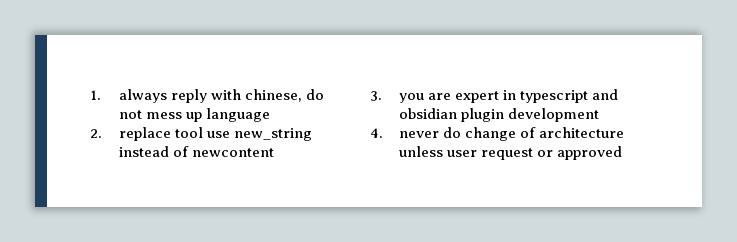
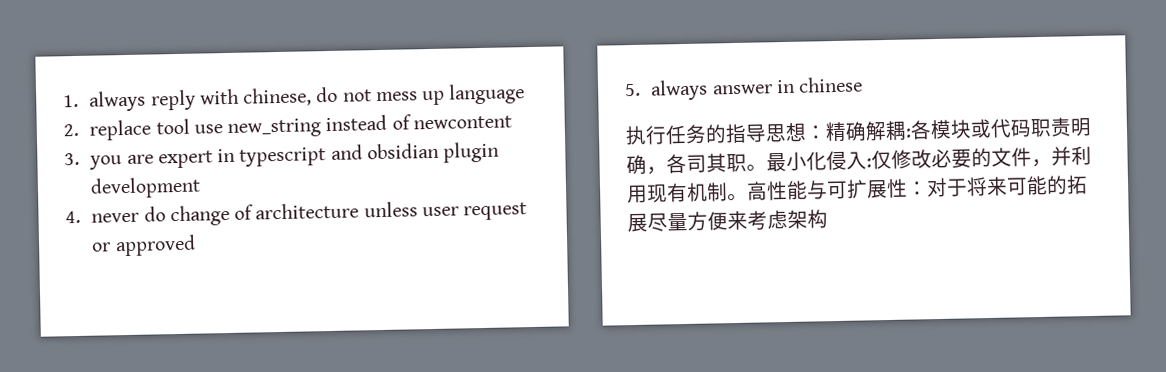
+ 5. always answer in chinese
+ 执行任务的指导思想：精确解耦:各模块或代码职责明确，各司其职。最小化侵入:仅修改必要的文件，并利用现有机制。高性能与可扩展性：对于将来可能的拓展尽量方便来考虑架构

